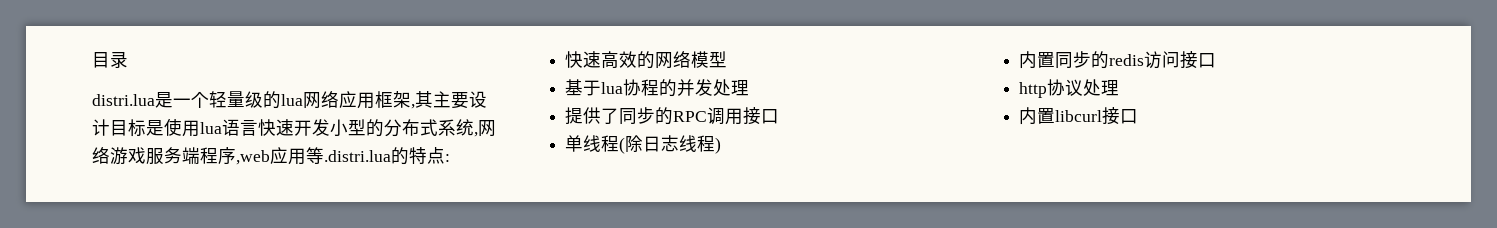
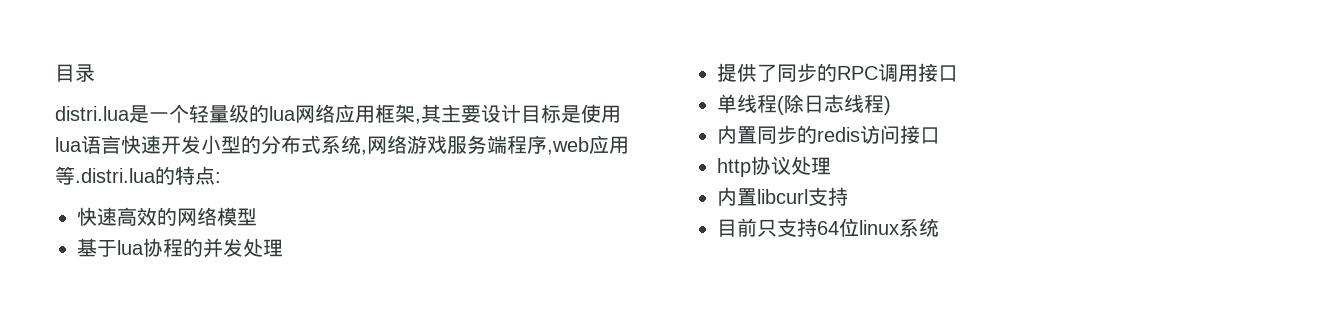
- 内置libcurl接口
+ 内置libcurl支持
+ 目前只支持64位linux系统

